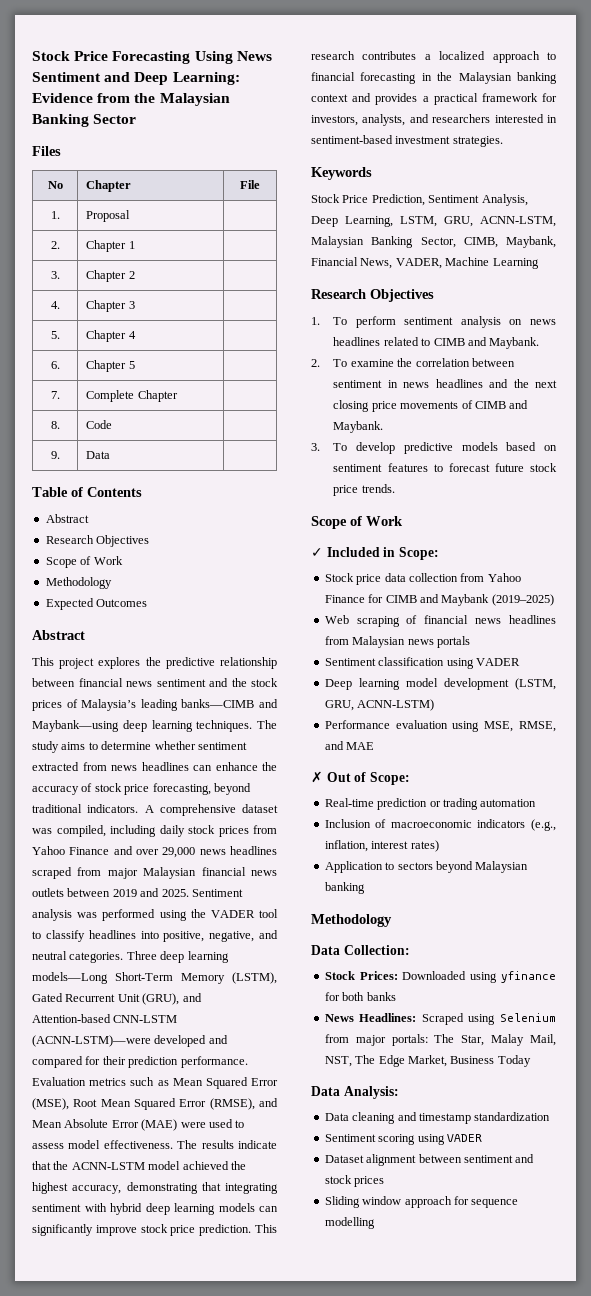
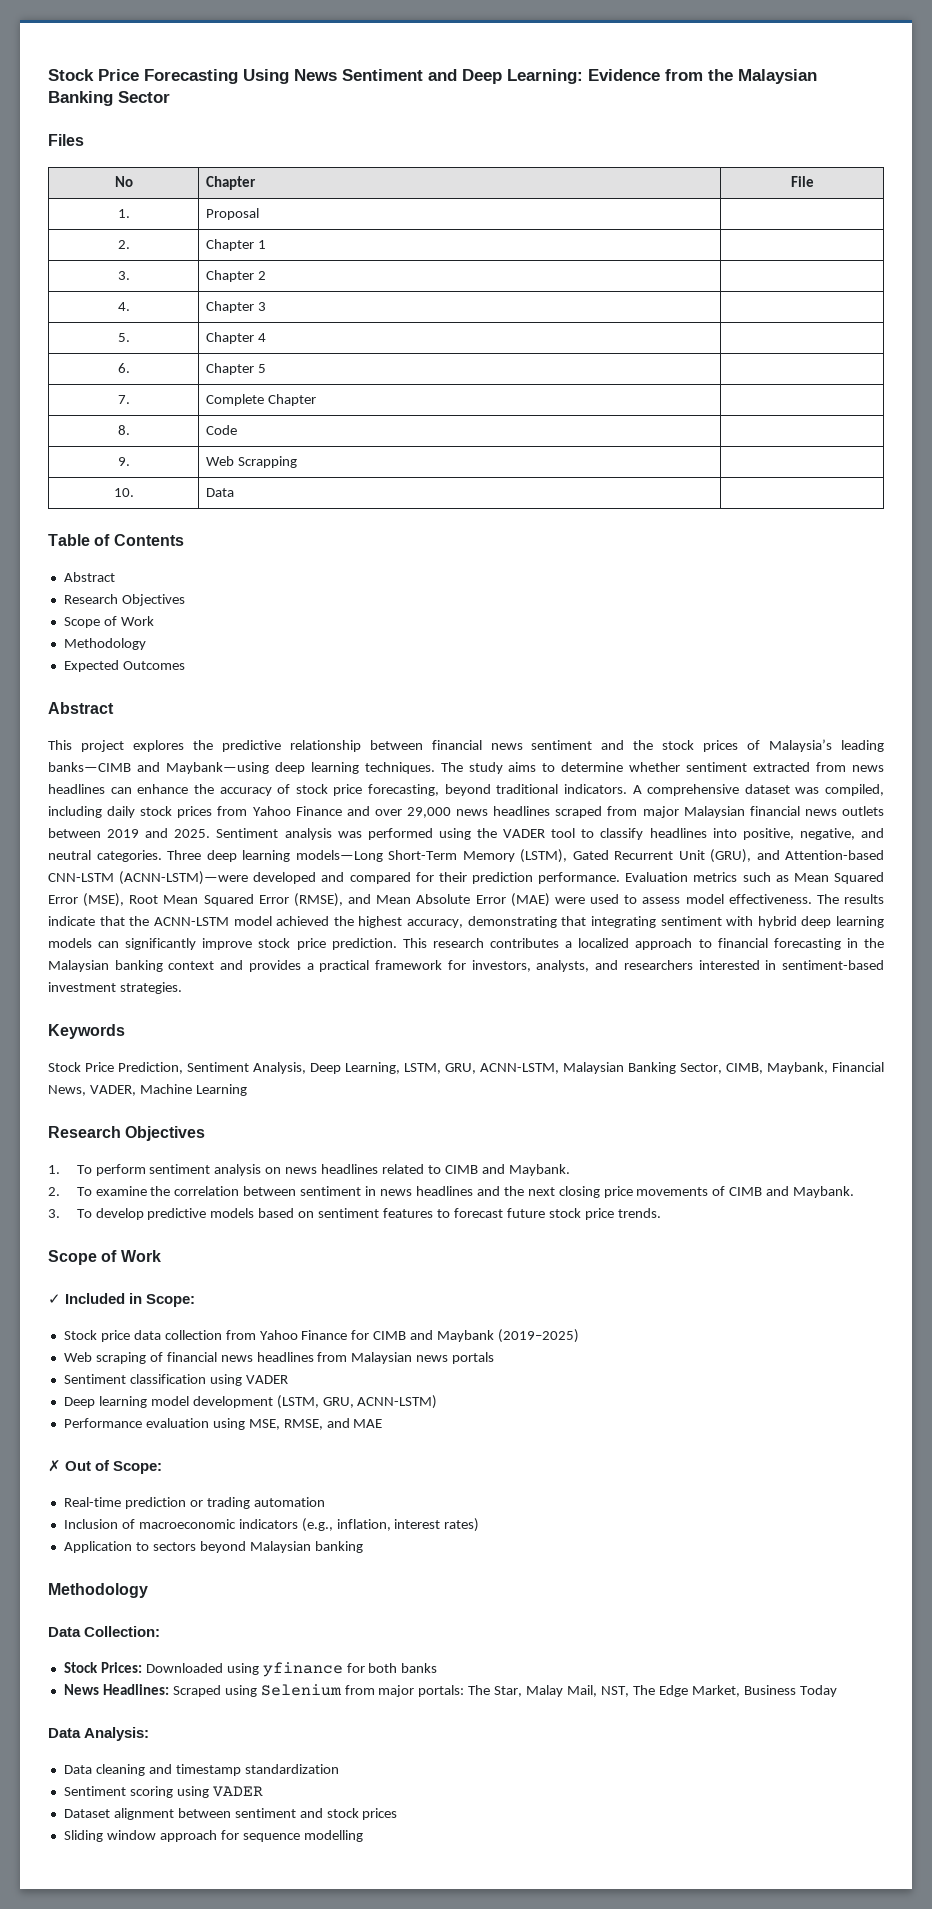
- 9. | Data |
+ 9. | Web Scrapping |
+ 10. | Data |

